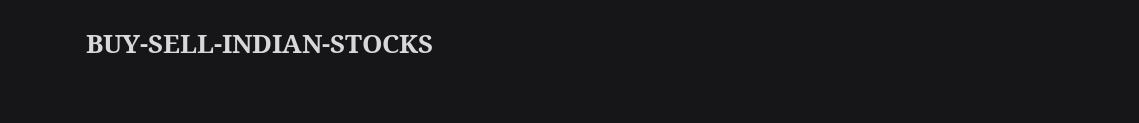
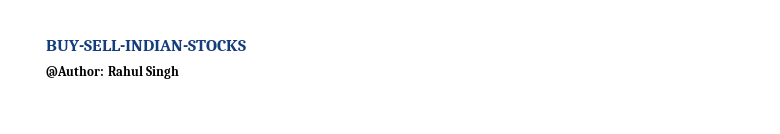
+ @Author: Rahul Singh

